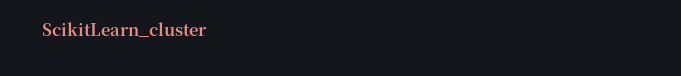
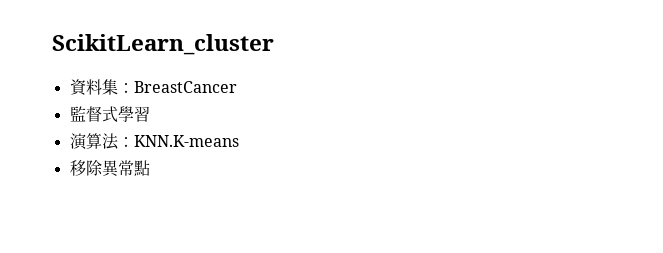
+ 資料集：BreastCancer
+ 監督式學習
+ 演算法：KNN.K-means
+ 移除異常點

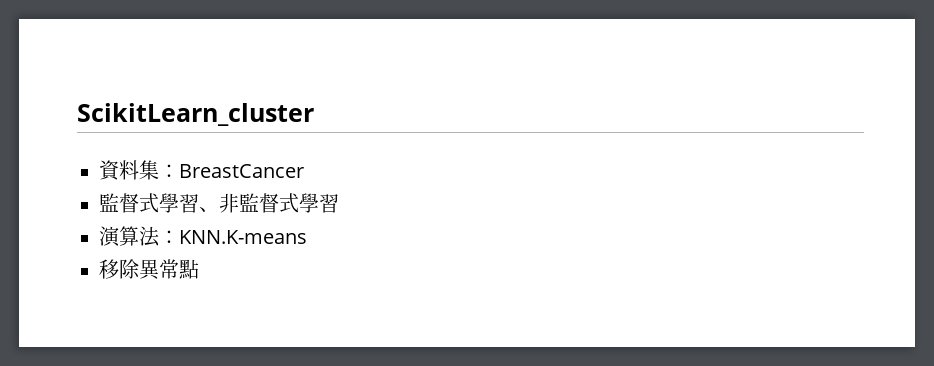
- 監督式學習
+ 監督式學習、非監督式學習

